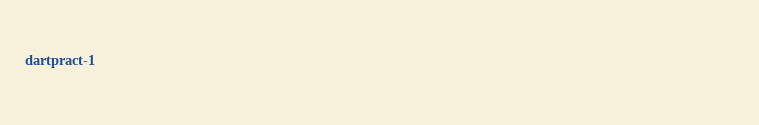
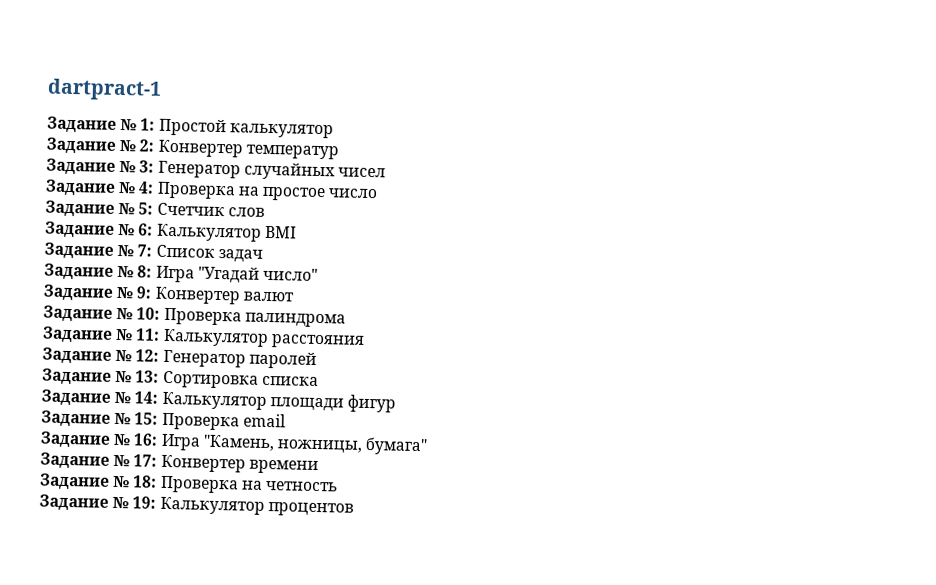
+ Задание № 1: Простой калькулятор
+ Задание № 2: Конвертер температур
+ Задание № 3: Генератор случайных чисел
+ Задание № 4: Проверка на простое число
+ Задание № 5: Счетчик слов
+ Задание № 6: Калькулятор BMI
+ Задание № 7: Список задач
+ Задание № 8: Игра "Угадай число"
+ Задание № 9: Конвертер валют
+ Задание № 10: Проверка палиндрома
+ Задание № 11: Калькулятор расстояния
+ Задание № 12: Генератор паролей
+ Задание № 13: Сортировка списка
+ Задание № 14: Калькулятор площади фигур
+ Задание № 15: Проверка email
+ Задание № 16: Игра "Камень, ножницы, бумага"
+ Задание № 17: Конвертер времени
+ Задание № 18: Проверка на четность
+ Задание № 19: Калькулятор процентов

